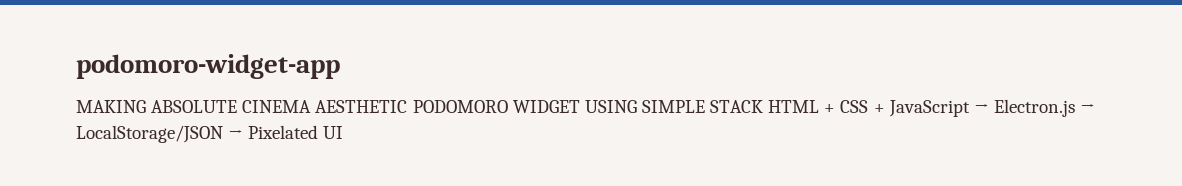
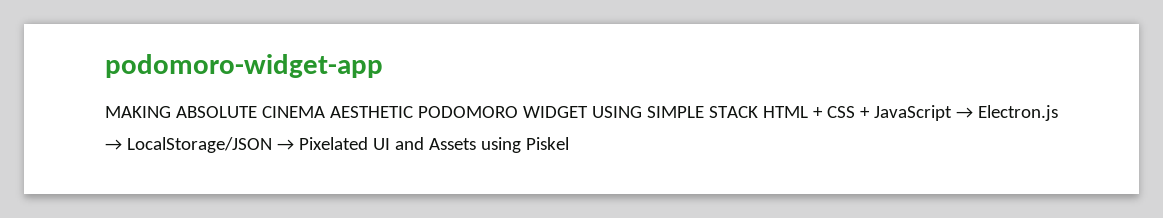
- MAKING ABSOLUTE CINEMA AESTHETIC PODOMORO WIDGET USING SIMPLE STACK HTML + CSS + JavaScript → Electron.js → LocalStorage/JSON → Pixelated UI
+ MAKING ABSOLUTE CINEMA AESTHETIC PODOMORO WIDGET USING SIMPLE STACK HTML + CSS + JavaScript → Electron.js → LocalStorage/JSON → Pixelated UI and Assets using Piskel

